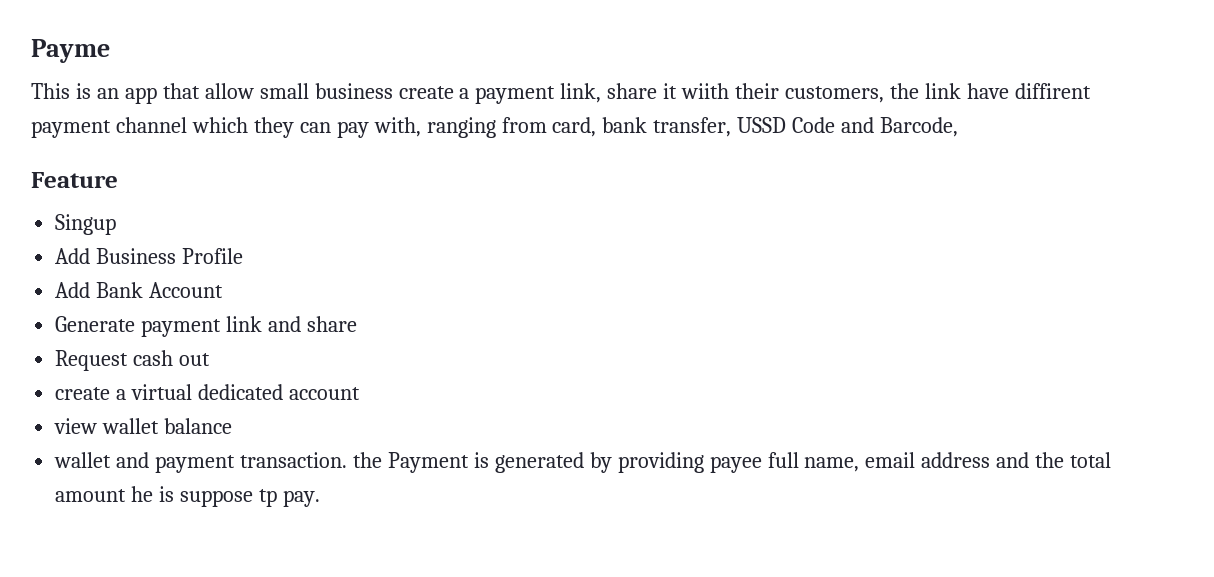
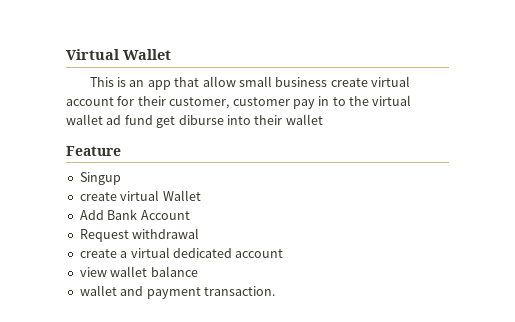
- Payme
+ Virtual Wallet
- This is an app that allow small business create a payment link, share it wiith their customers, the link have diffirent payment channel which they can pay with, ranging from card, bank transfer, USSD Code and Barcode,
+ This is an app that allow small business create virtual account for their customer, customer pay in to the virtual wallet ad fund get diburse into their wallet
- Add Business Profile
+ create virtual Wallet
- Generate payment link and share
- Request cash out
+ Request withdrawal
- wallet and payment transaction. the Payment is generated by providing payee full name, email address and the total amount he is suppose tp pay.
+ wallet and payment transaction.

